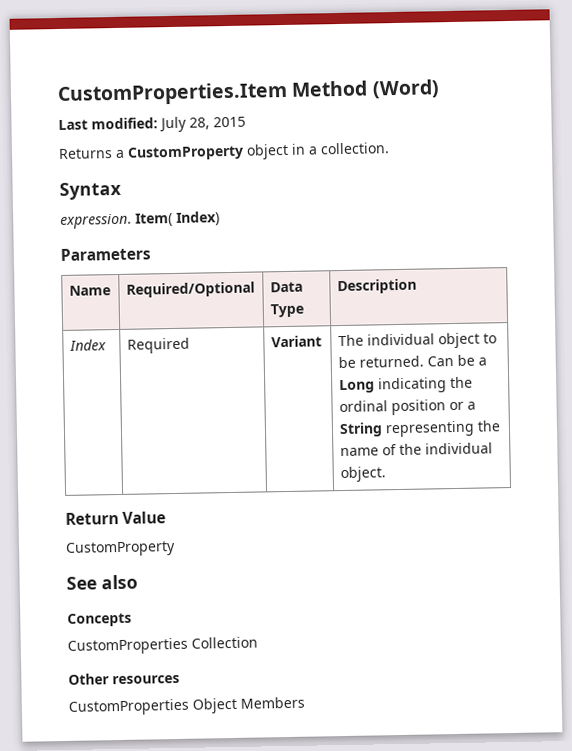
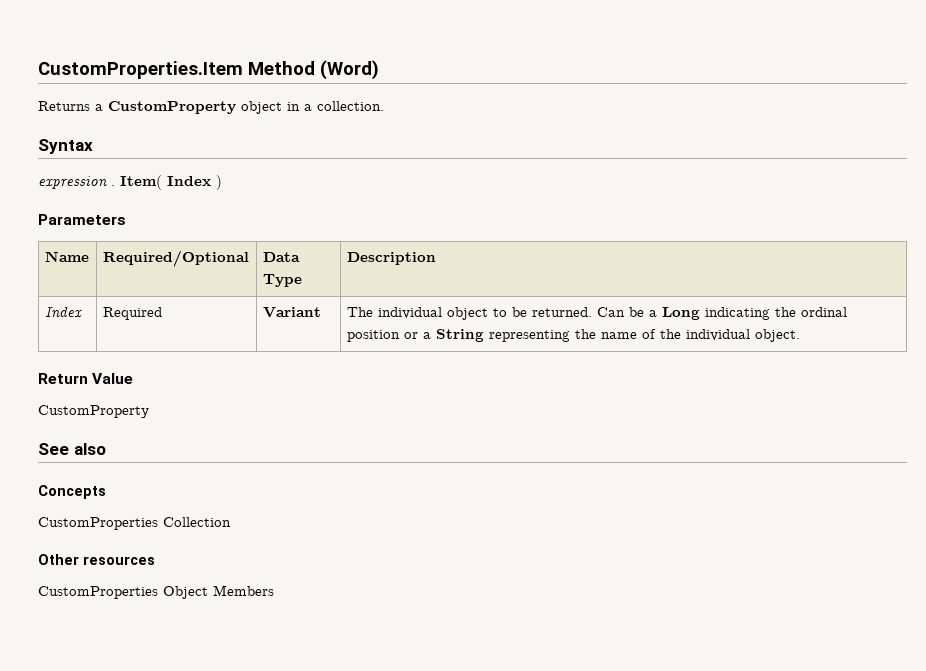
- Last modified: July 28, 2015
- expression. Item( Index)
+ expression . Item( Index )

